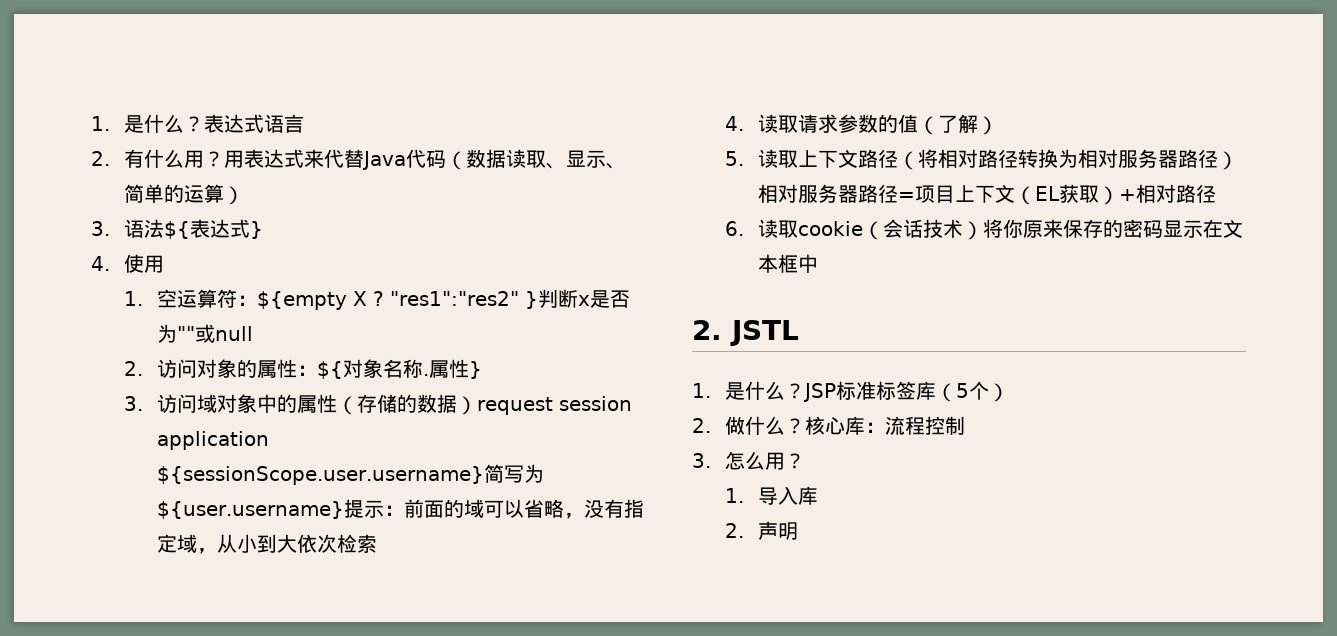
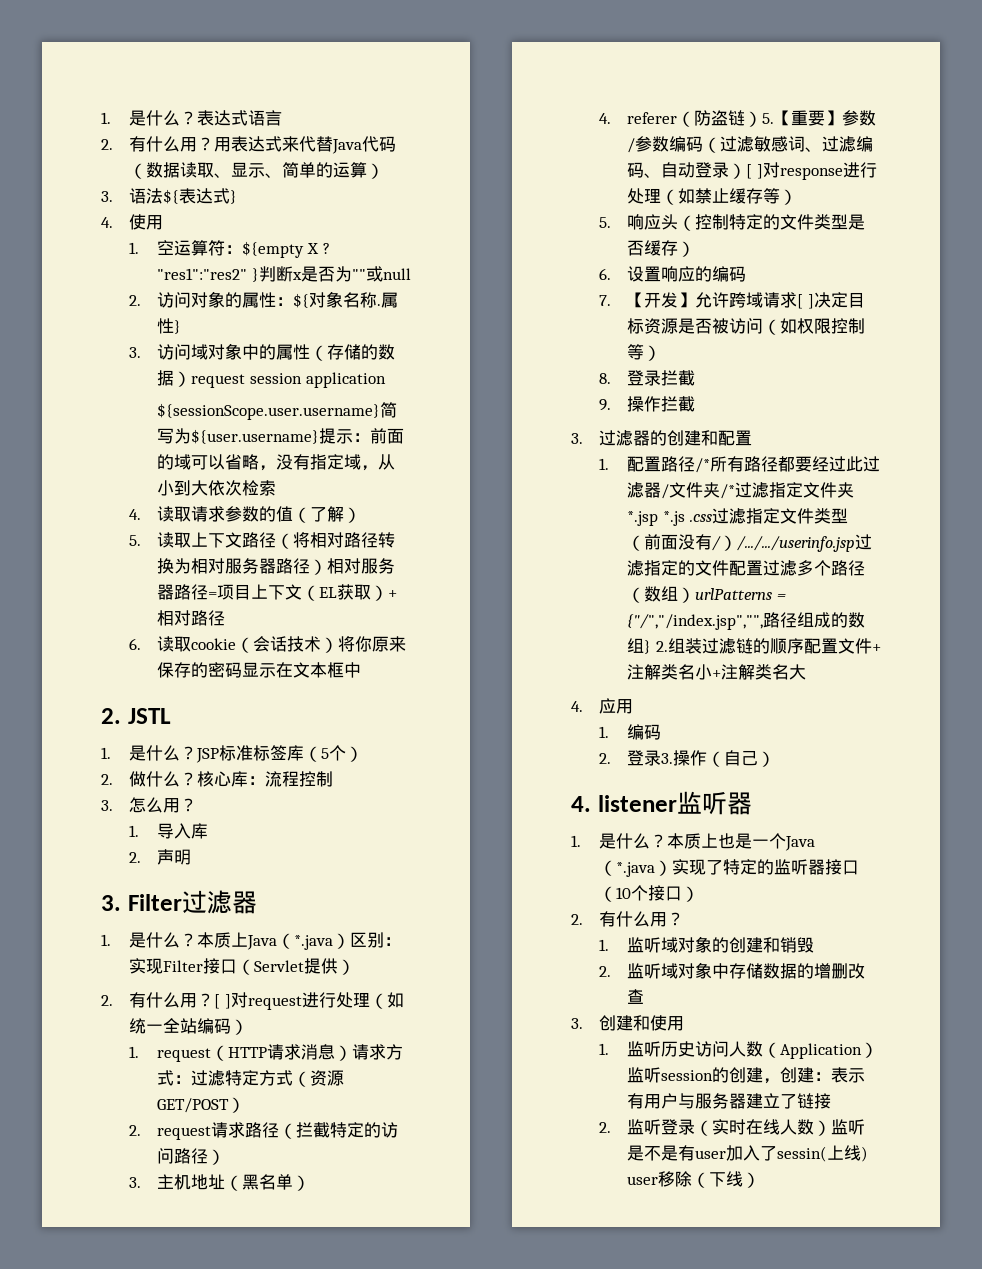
+ 3. Filter过滤器
+ 1.是什么？本质上Java（*.java）区别：实现Filter接口（Servlet提供）
+ 2.有什么用？[ ]对request进行处理（如统一全站编码）
+ 1. request（HTTP请求消息）请求方式：过滤特定方式（资源GET/POST）
+ 2. request请求路径（拦截特定的访问路径）
+ 3.主机地址（黑名单）
+ 4. referer（防盗链）5.【重要】参数/参数编码（过滤敏感词、过滤编码、自动登录）[ ]对response进行处理（如禁止缓存等）
+ 5.响应头（控制特定的文件类型是否缓存）
+ 6.设置响应的编码
+ 7.【开发】允许跨域请求[ ]决定目标资源是否被访问（如权限控制等）
+ 8.登录拦截
+ 9.操作拦截
+ 3.过滤器的创建和配置
+ 1.配置路径/*所有路径都要经过此过滤器/文件夹/*过滤指定文件夹*.jsp *.js .css过滤指定文件类型（前面没有/）/.../.../userinfo.jsp过滤指定的文件配置过滤多个路径（数组）urlPatterns = {"/","/index.jsp","",路径组成的数组} 2.组装过滤链的顺序配置文件+注解类名小+注解类名大
+ 4.应用
+ 1.编码
+ 2.登录3.操作（自己）
+ 4. listener监听器
+ 1.是什么？本质上也是一个Java（*.java）实现了特定的监听器接口（10个接口）
+ 2.有什么用？
+ 1.监听域对象的创建和销毁
+ 2.监听域对象中存储数据的增删改查
+ 3.创建和使用
+ 1.监听历史访问人数（Application）监听session的创建，创建：表示有用户与服务器建立了链接
+ 2.监听登录（实时在线人数）监听是不是有user加入了sessin(上线) user移除（下线）

